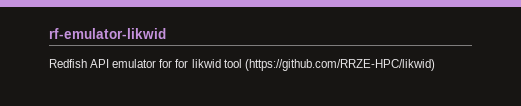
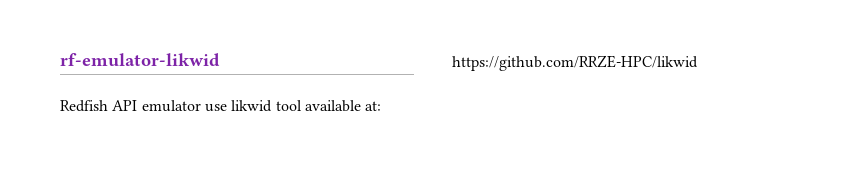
- Redfish API emulator for for likwid tool (https://github.com/RRZE-HPC/likwid)
+ Redfish API emulator use likwid tool available at: https://github.com/RRZE-HPC/likwid

